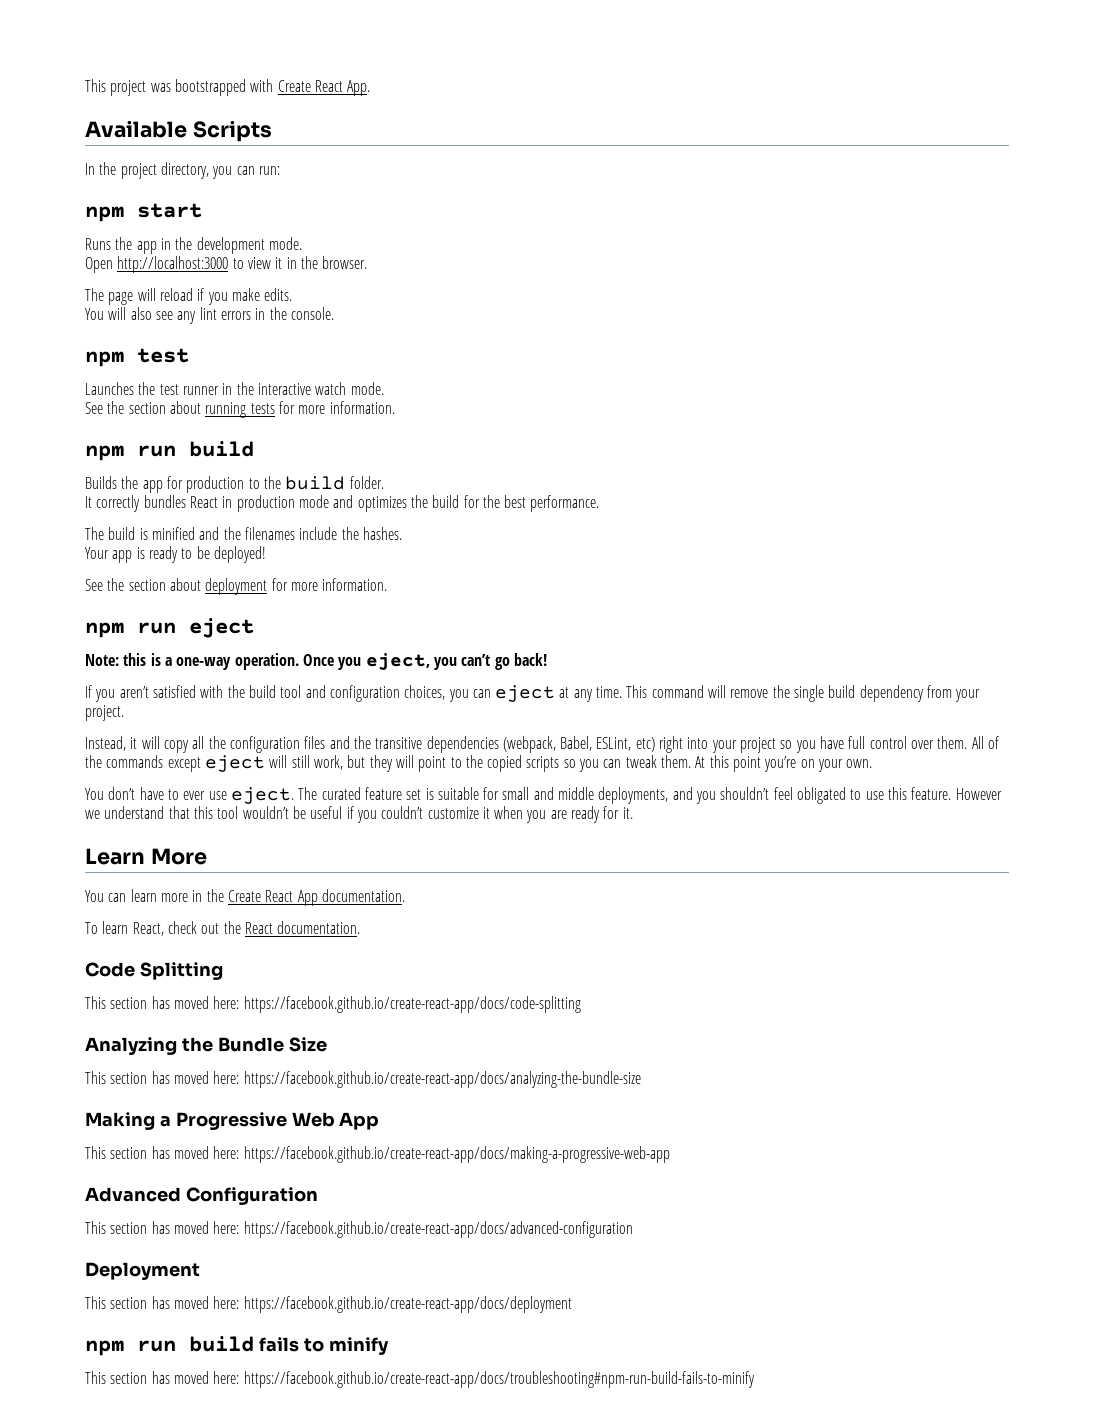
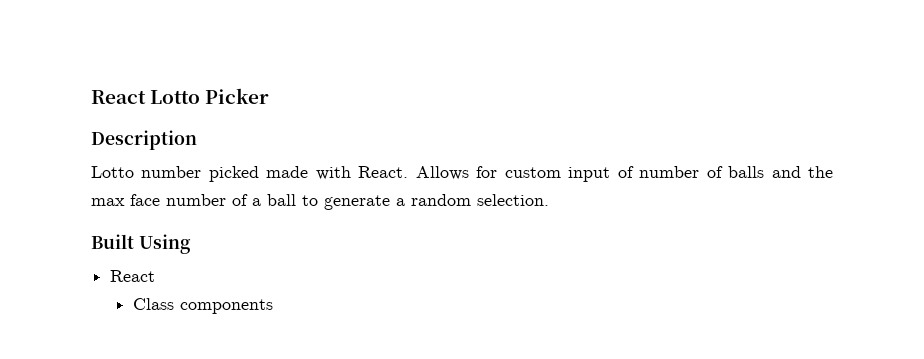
- This project was bootstrapped with Create React App.
- Available Scripts
- In the project directory, you can run:
- npm start
- Runs the app in the development mode.
- Open http://localhost:3000 to view it in the browser.
- The page will reload if you make edits.
- You will also see any lint errors in the console.
- npm test
- Launches the test runner in the interactive watch mode.
- See the section about running tests for more information.
- npm run build
- Builds the app for production to the build folder.
- It correctly bundles React in production mode and optimizes the build for the best performance.
- The build is minified and the filenames include the hashes.
- Your app is ready to be deployed!
- See the section about deployment for more information.
- npm run eject
- Note: this is a one-way operation. Once you eject, you can’t go back!
- If you aren’t satisfied with the build tool and configuration choices, you can eject at any time. This command will remove the single build dependency from your project.
- Instead, it will copy all the configuration files and the transitive dependencies (webpack, Babel, ESLint, etc) right into your project so you have full control over them. All of the commands except eject will still work, but they will point to the copied scripts so you can tweak them. At this point you’re on your own.
- You don’t have to ever use eject. The curated feature set is suitable for small and middle deployments, and you shouldn’t feel obligated to use this feature. However we understand that this tool wouldn’t be useful if you couldn’t customize it when you are ready for it.
- Learn More
- You can learn more in the Create React App documentation.
- To learn React, check out the React documentation.
- Code Splitting
- This section has moved here: https://facebook.github.io/create-react-app/docs/code-splitting
- Analyzing the Bundle Size
- This section has moved here: https://facebook.github.io/create-react-app/docs/analyzing-the-bundle-size
- Making a Progressive Web App
- This section has moved here: https://facebook.github.io/create-react-app/docs/making-a-progressive-web-app
- Advanced Configuration
- This section has moved here: https://facebook.github.io/create-react-app/docs/advanced-configuration
- Deployment
- This section has moved here: https://facebook.github.io/create-react-app/docs/deployment
- npm run build fails to minify
- This section has moved here: https://facebook.github.io/create-react-app/docs/troubleshooting#npm-run-build-fails-to-minify
+ React Lotto Picker
+ Description
+ Lotto number picked made with React. Allows for custom input of number of balls and the max face number of a ball to generate a random selection.
+ Built Using
+ React
+ Class components

